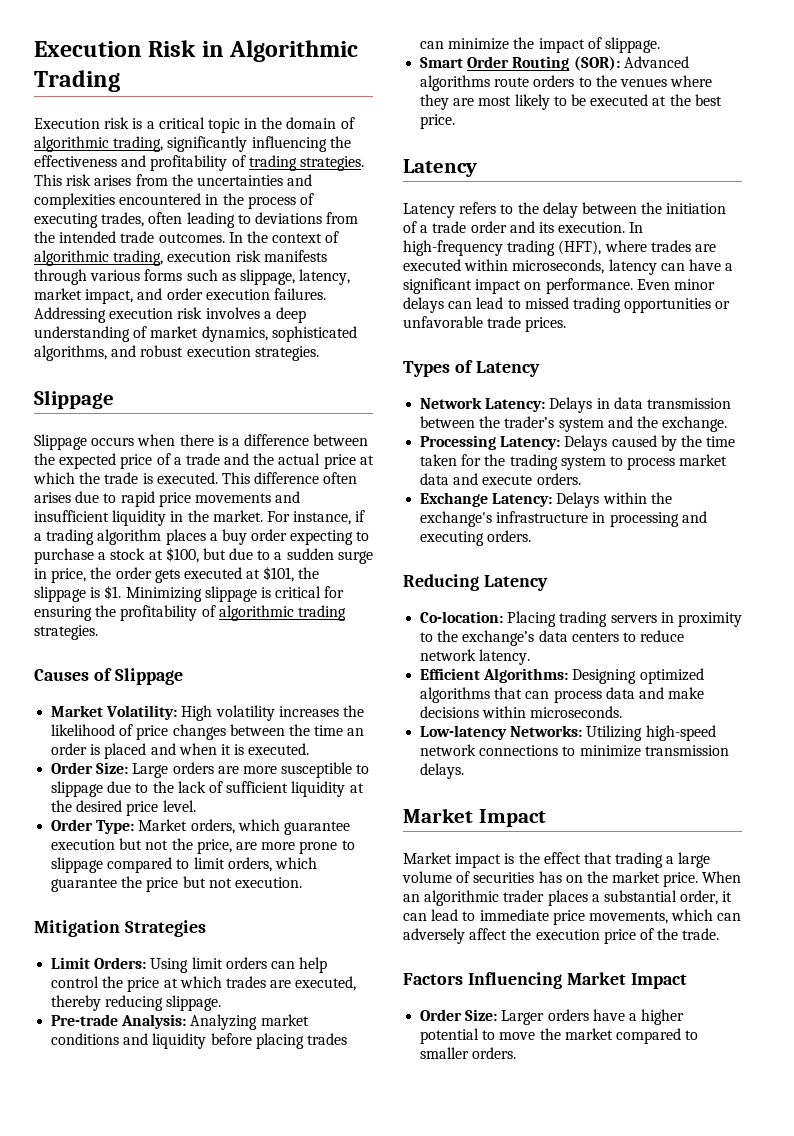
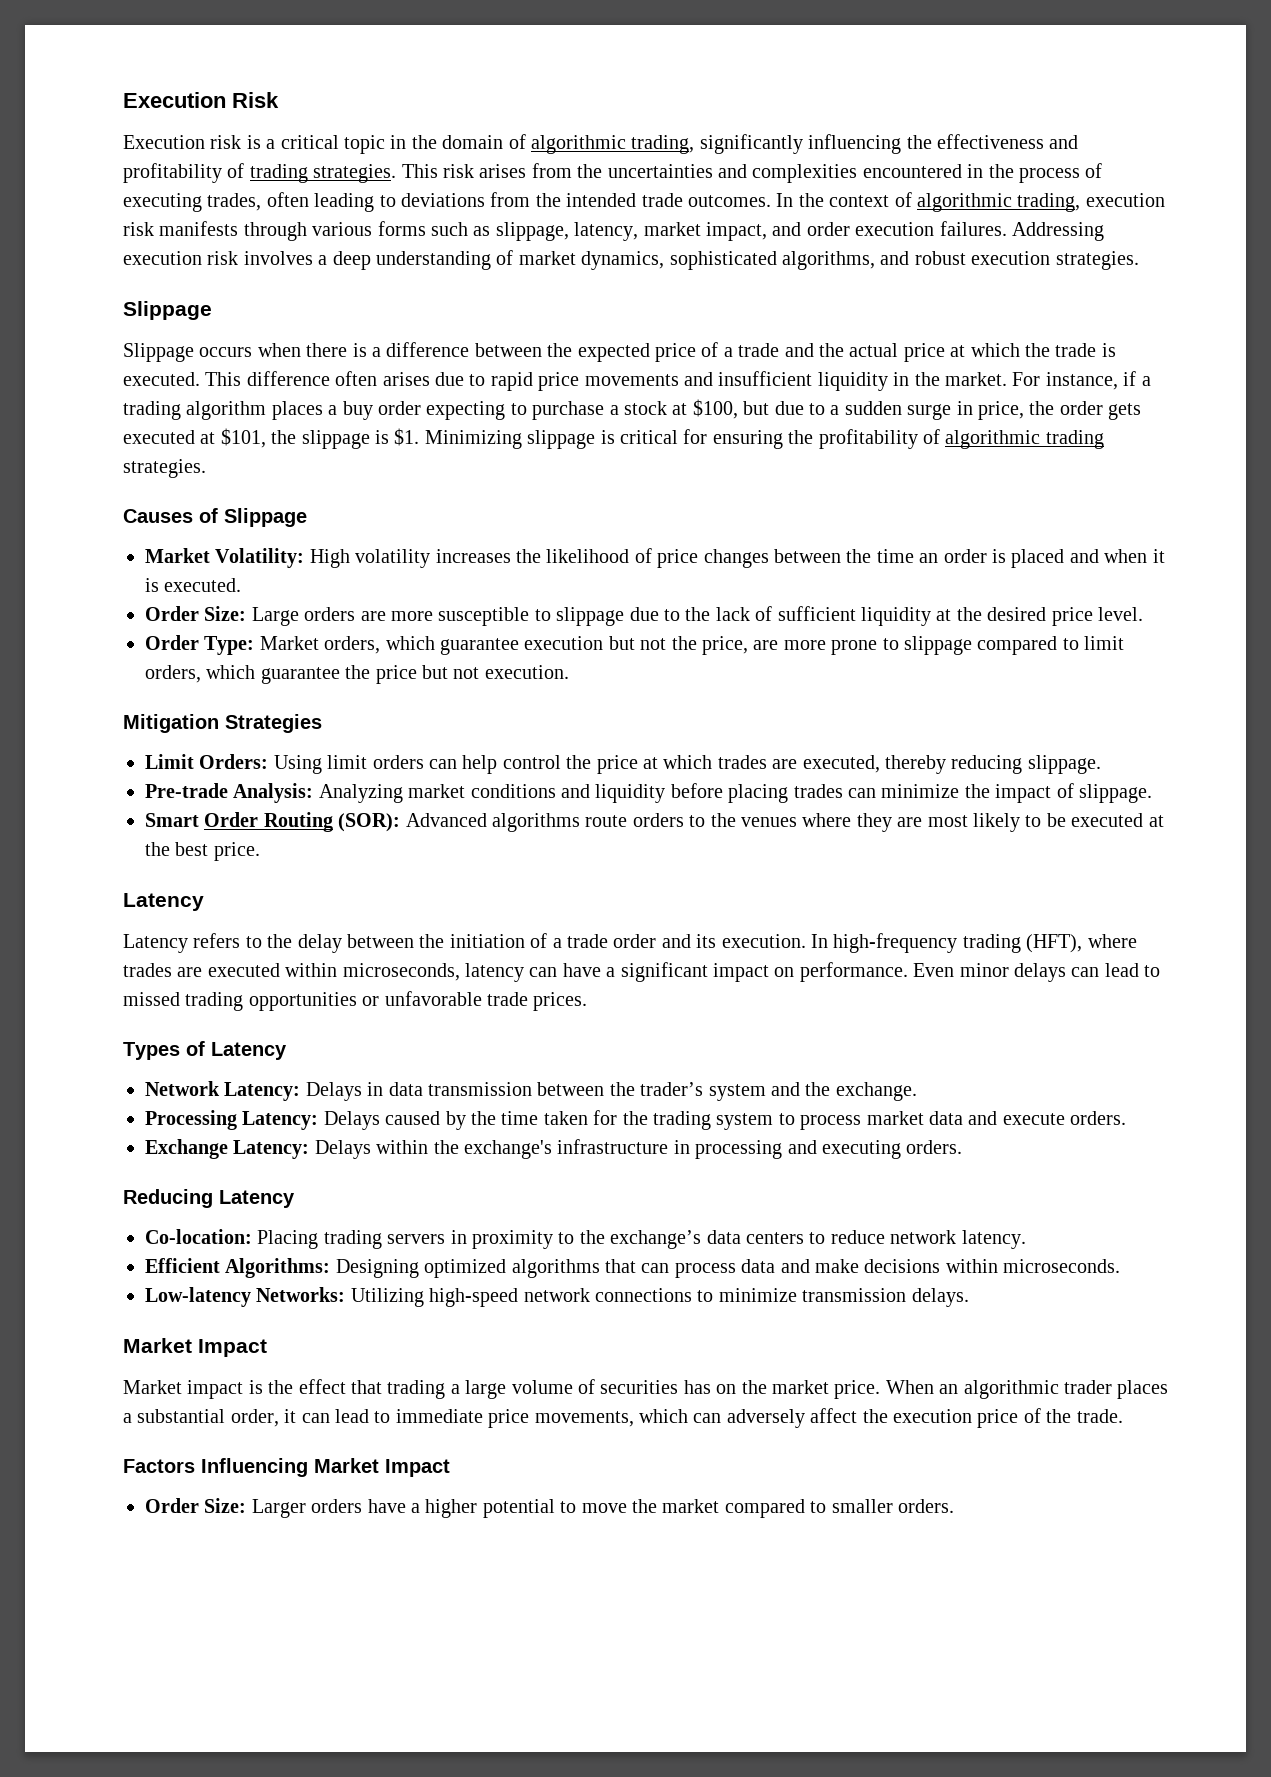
- Execution Risk in Algorithmic Trading
+ Execution Risk

